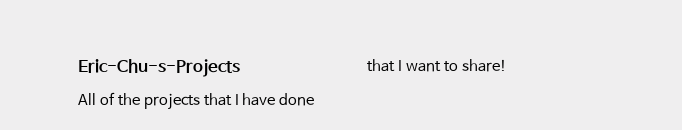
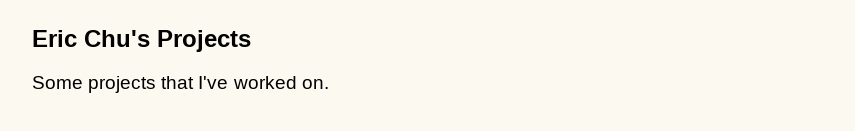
- Eric-Chu-s-Projects
- All of the projects that I have done that I want to share!
+ Eric Chu's Projects
+ Some projects that I've worked on.

